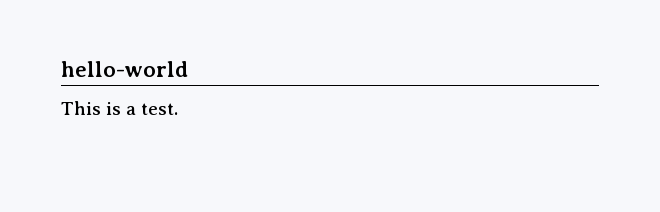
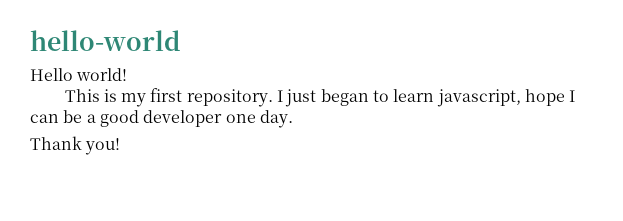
+ Hello world!
- This is a test.
+ This is my first repository. I just began to learn javascript, hope I can be a good developer one day.
+ Thank you!

